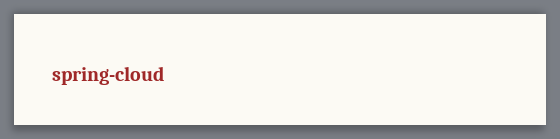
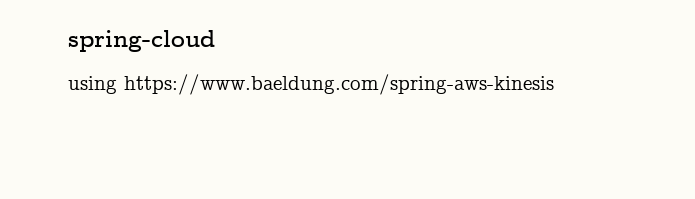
+ using https://www.baeldung.com/spring-aws-kinesis

